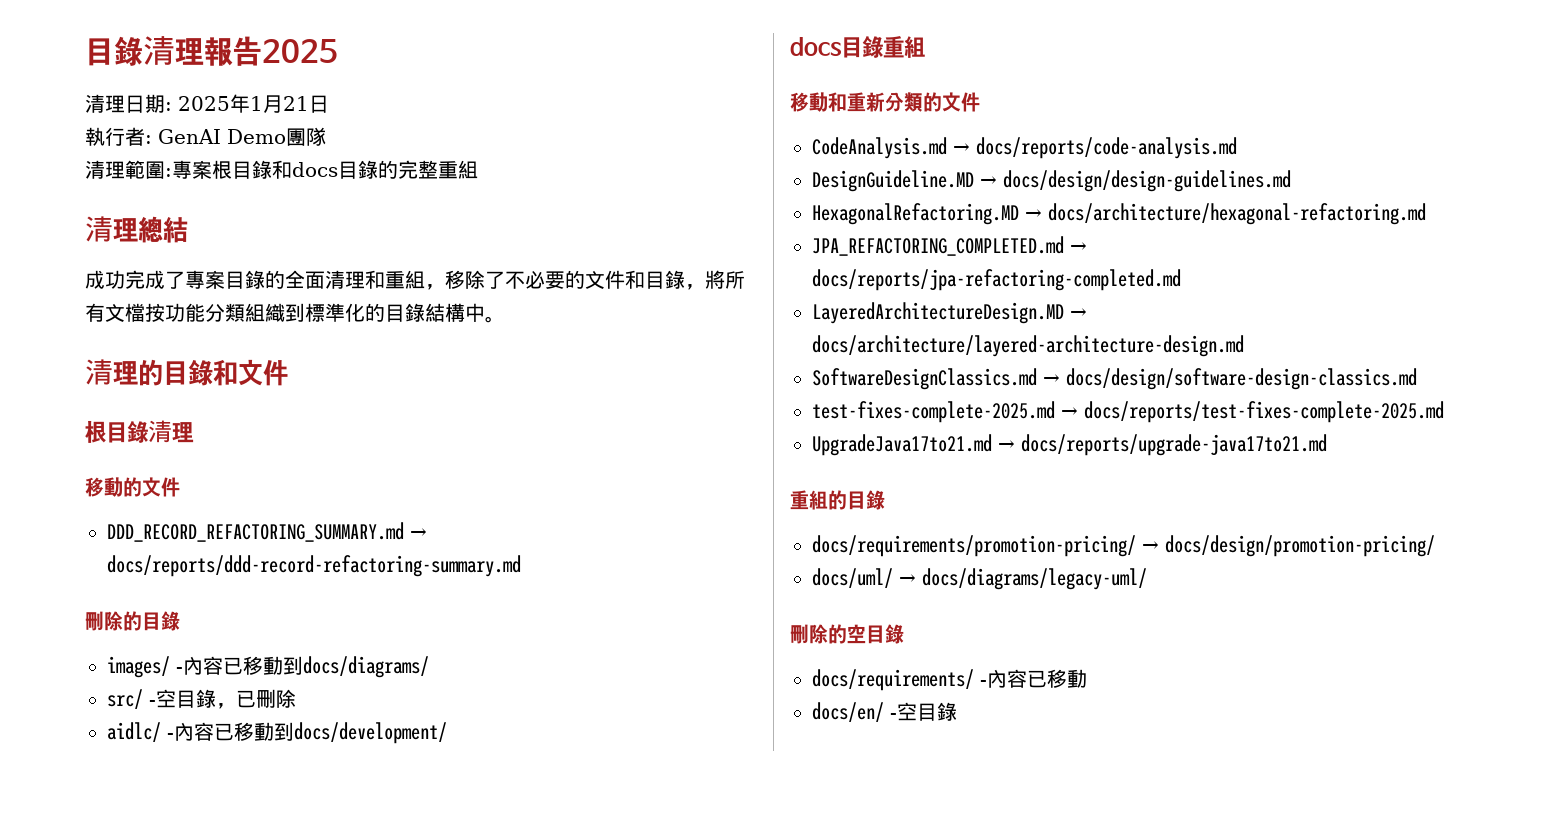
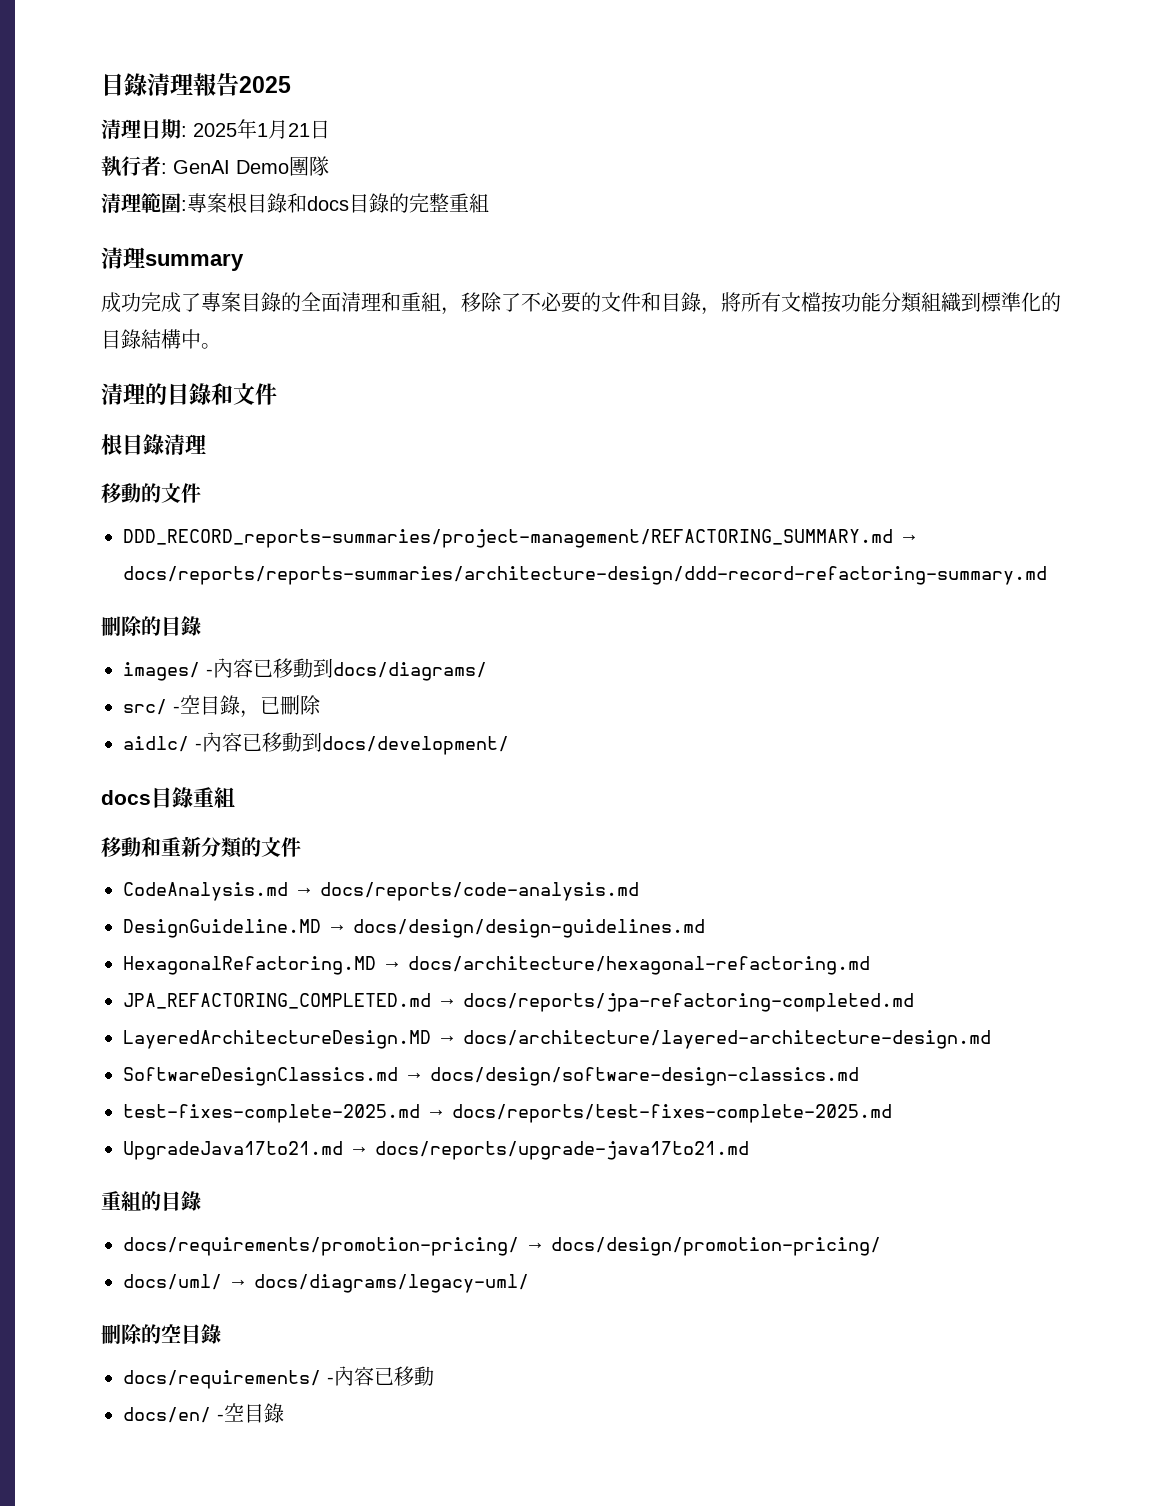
- 清理總結
+ 清理summary
- DDD_RECORD_REFACTORING_SUMMARY.md → docs/reports/ddd-record-refactoring-summary.md
+ DDD_RECORD_reports-summaries/project-management/REFACTORING_SUMMARY.md → docs/reports/reports-summaries/architecture-design/ddd-record-refactoring-summary.md

